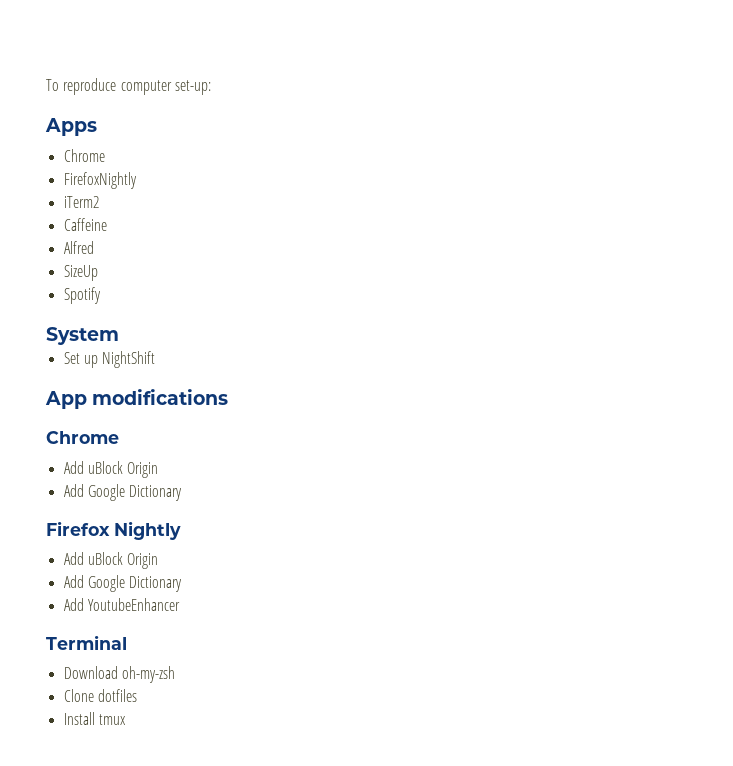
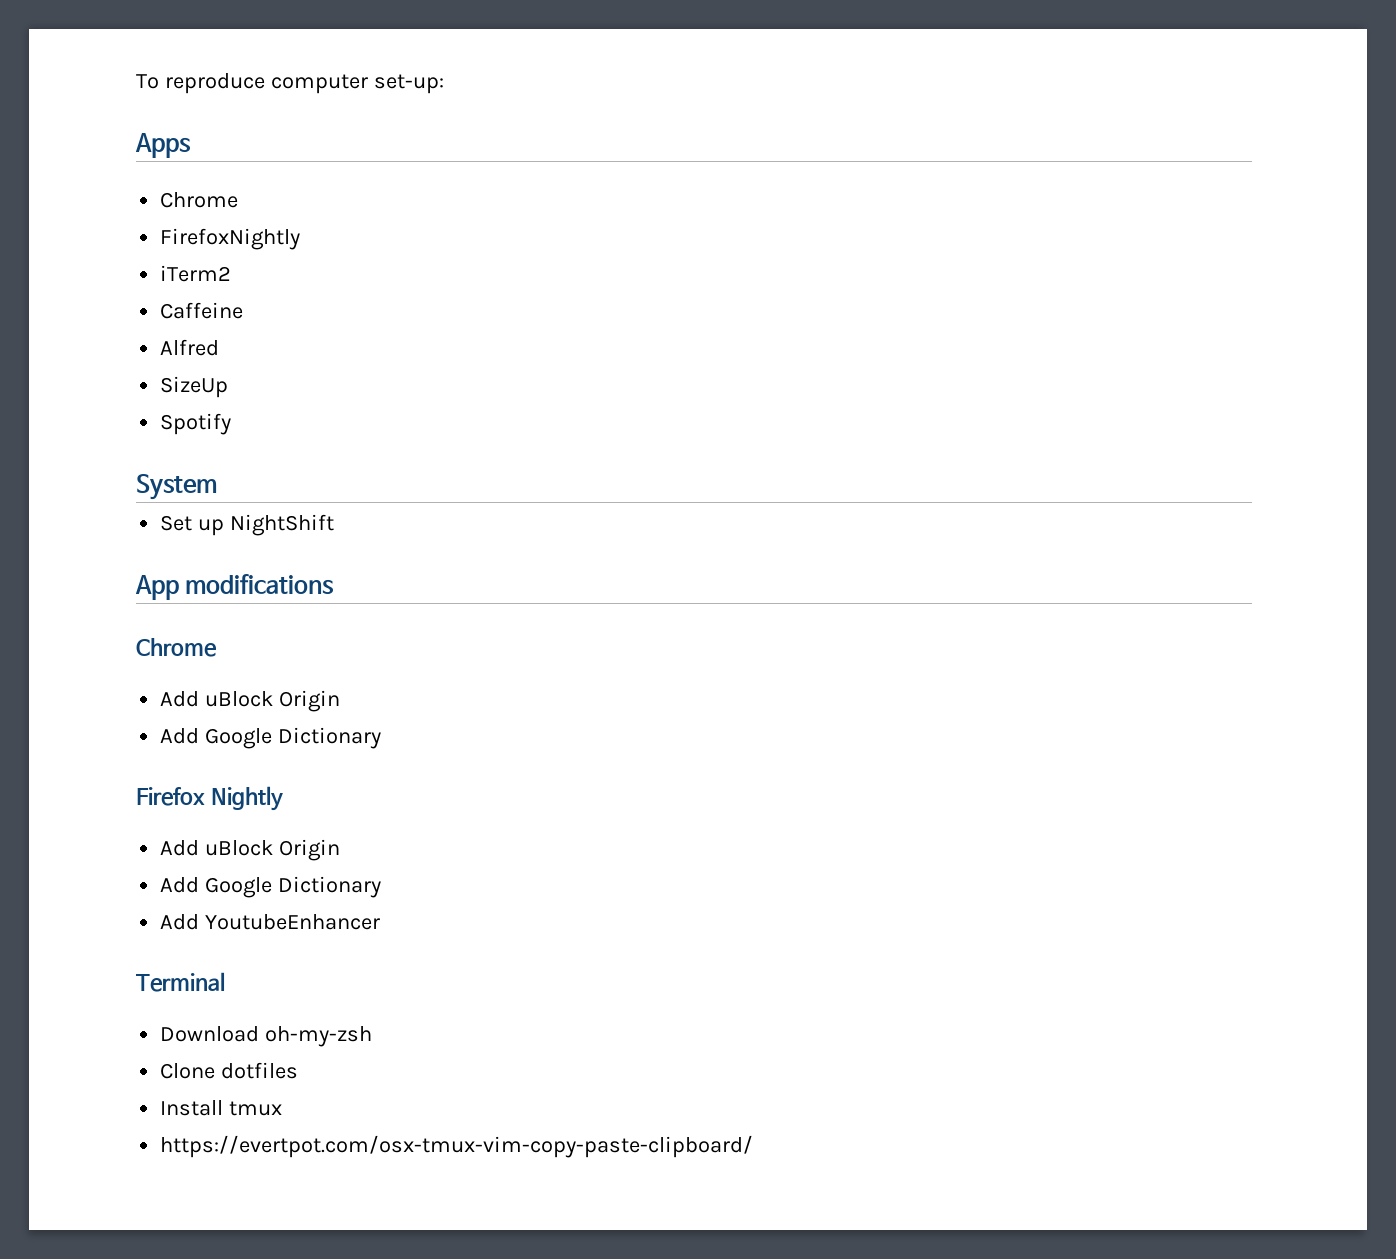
+ https://evertpot.com/osx-tmux-vim-copy-paste-clipboard/

